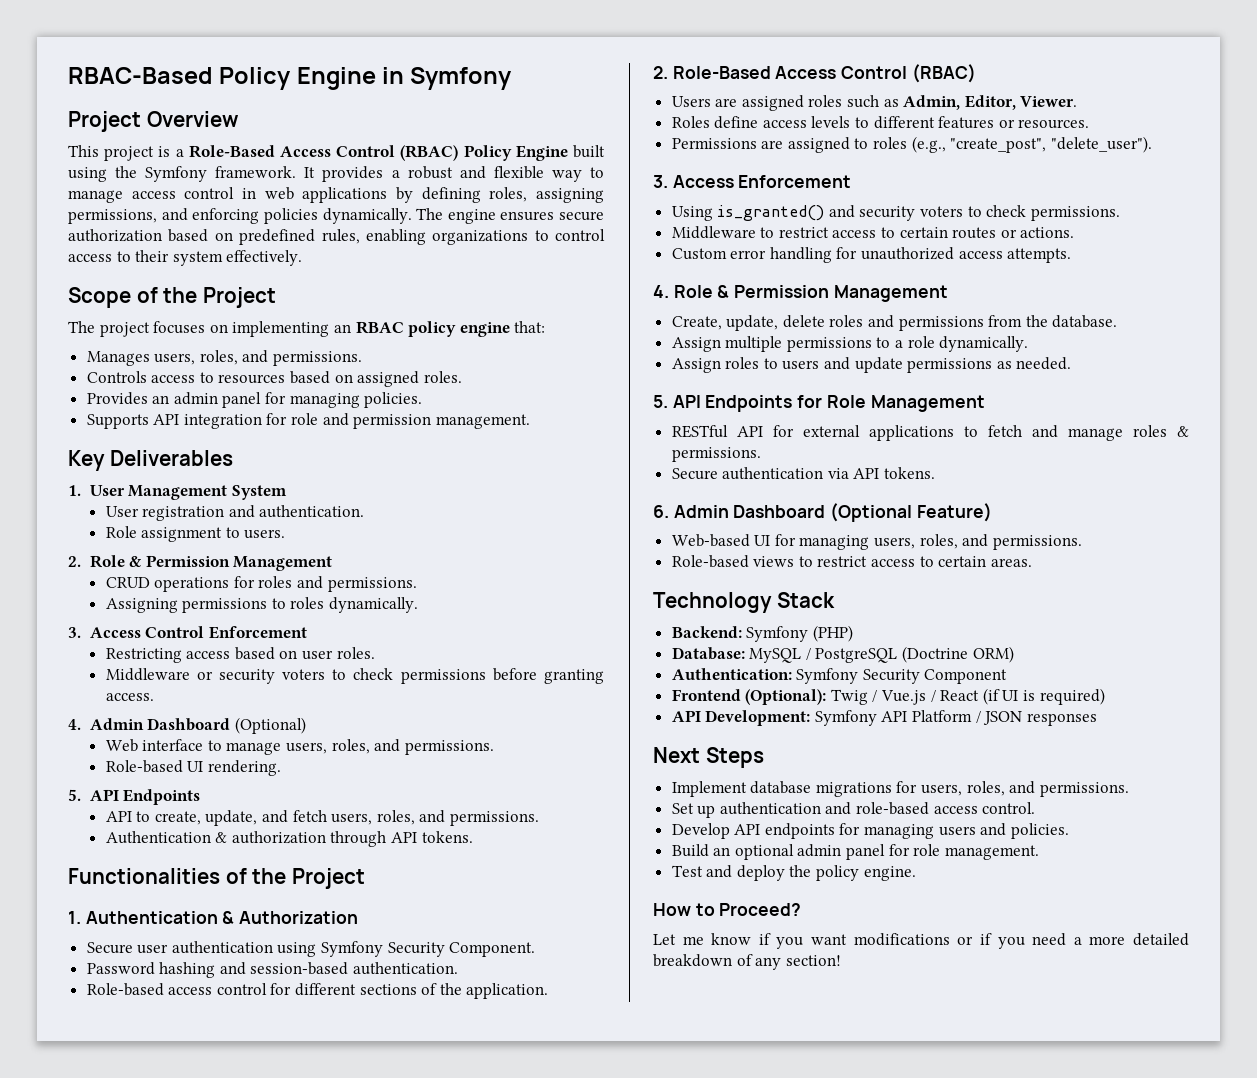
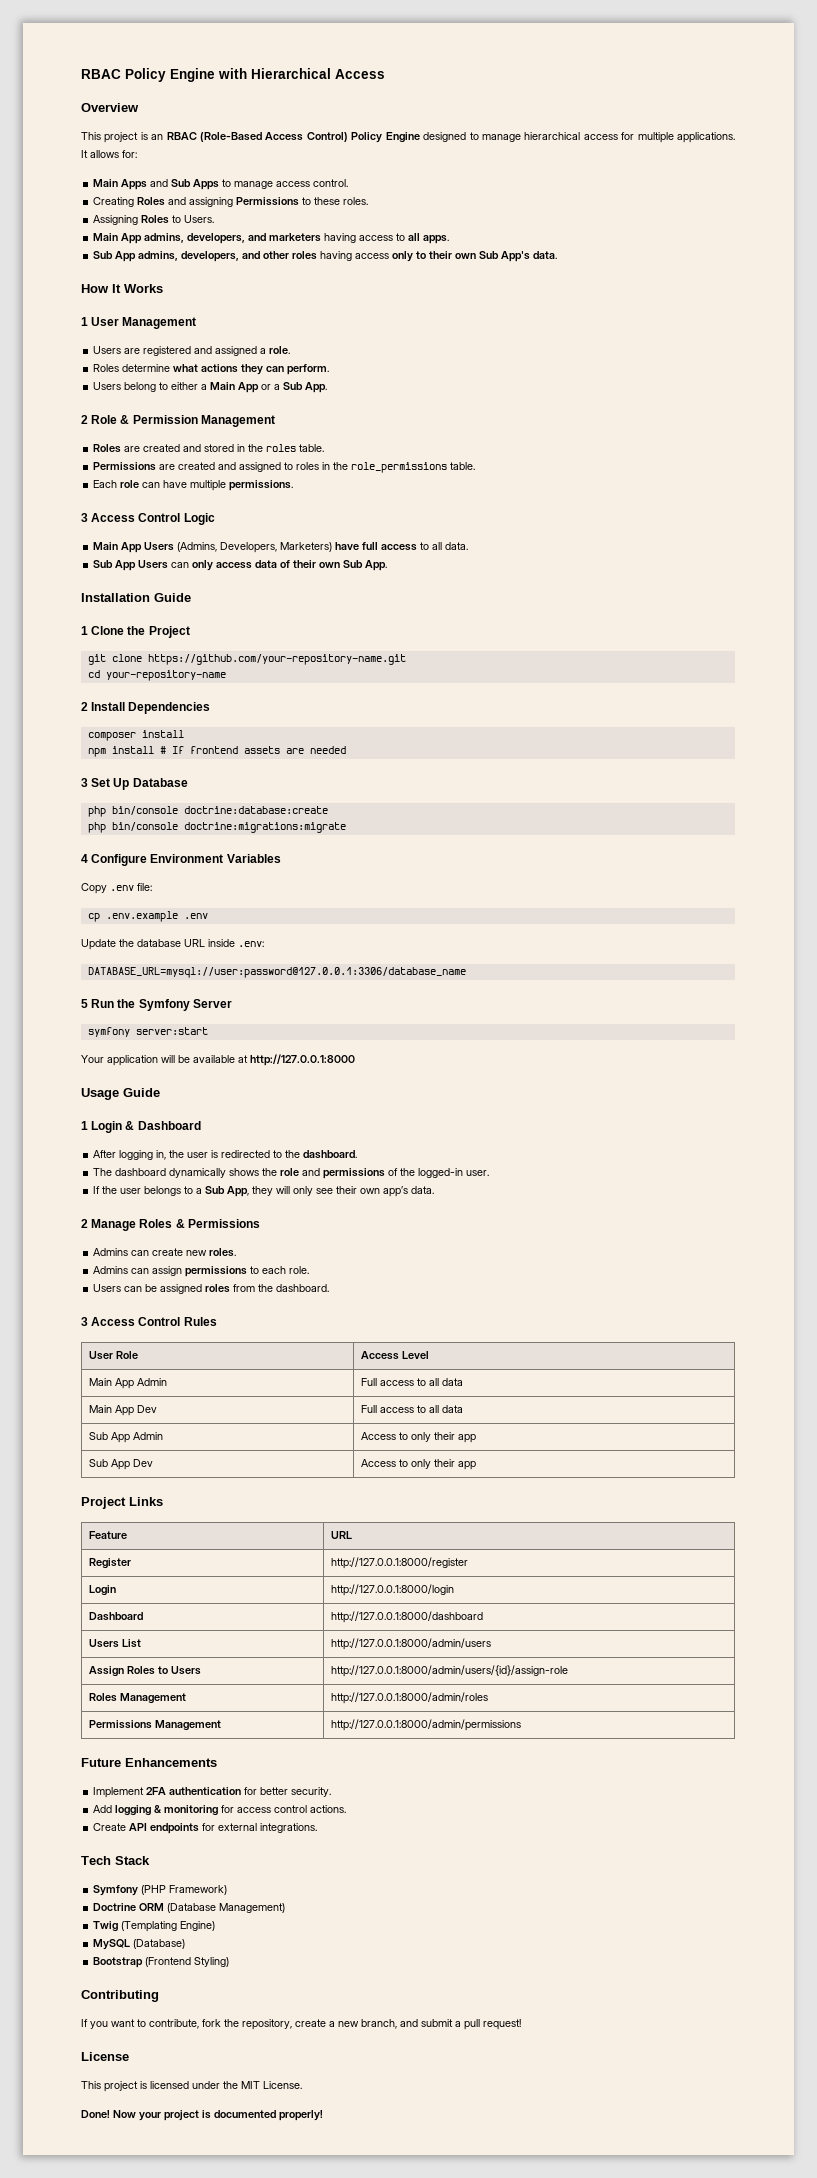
- RBAC-Based Policy Engine in Symfony
- Project Overview
+ RBAC Policy Engine with Hierarchical Access
+ Overview
- This project is a Role-Based Access Control (RBAC) Policy Engine built using the Symfony framework. It provides a robust and flexible way to manage access control in web applications by defining roles, assigning permissions, and enforcing policies dynamically. The engine ensures secure authorization based on predefined rules, enabling organizations to control access to their system effectively.
- Scope of the Project
- The project focuses on implementing an RBAC policy engine that:
- Manages users, roles, and permissions.
- Controls access to resources based on assigned roles.
- Provides an admin panel for managing policies.
- Supports API integration for role and permission management.
- Key Deliverables
- 1. User Management System
- User registration and authentication.
- Role assignment to users.
- 2. Role & Permission Management
- CRUD operations for roles and permissions.
- Assigning permissions to roles dynamically.
- 3. Access Control Enforcement
- Restricting access based on user roles.
- Middleware or security voters to check permissions before granting access.
- 4. Admin Dashboard (Optional)
- Web interface to manage users, roles, and permissions.
- Role-based UI rendering.
- 5. API Endpoints
- API to create, update, and fetch users, roles, and permissions.
- Authentication & authorization through API tokens.
- Functionalities of the Project
- 1. Authentication & Authorization
- Secure user authentication using Symfony Security Component.
- Password hashing and session-based authentication.
- Role-based access control for different sections of the application.
- 2. Role-Based Access Control (RBAC)
- Users are assigned roles such as Admin, Editor, Viewer.
- Roles define access levels to different features or resources.
- Permissions are assigned to roles (e.g., "create_post", "delete_user").
- 3. Access Enforcement
- Using is_granted() and security voters to check permissions.
- Middleware to restrict access to certain routes or actions.
- Custom error handling for unauthorized access attempts.
- 4. Role & Permission Management
- Create, update, delete roles and permissions from the database.
- Assign multiple permissions to a role dynamically.
- Assign roles to users and update permissions as needed.
- 5. API Endpoints for Role Management
- RESTful API for external applications to fetch and manage roles & permissions.
- Secure authentication via API tokens.
- 6. Admin Dashboard (Optional Feature)
- Web-based UI for managing users, roles, and permissions.
- Role-based views to restrict access to certain areas.
- Technology Stack
- Backend: Symfony (PHP)
- Database: MySQL / PostgreSQL (Doctrine ORM)
- Authentication: Symfony Security Component
- Frontend (Optional): Twig / Vue.js / React (if UI is required)
- API Development: Symfony API Platform / JSON responses
- Next Steps
- Implement database migrations for users, roles, and permissions.
- Set up authentication and role-based access control.
- Develop API endpoints for managing users and policies.
- Build an optional admin panel for role management.
- Test and deploy the policy engine.
- How to Proceed?
- Let me know if you want modifications or if you need a more detailed breakdown of any section!
+ This project is an RBAC (Role-Based Access Control) Policy Engine designed to manage hierarchical access for multiple applications. It allows for:
+ Main Apps and Sub Apps to manage access control.
+ Creating Roles and assigning Permissions to these roles.
+ Assigning Roles to Users.
+ Main App admins, developers, and marketers having access to all apps.
+ Sub App admins, developers, and other roles having access only to their own Sub App's data.
+ How It Works
+ 1 User Management
+ Users are registered and assigned a role.
+ Roles determine what actions they can perform.
+ Users belong to either a Main App or a Sub App.
+ 2 Role & Permission Management
+ Roles are created and stored in the roles table.
+ Permissions are created and assigned to roles in the role_permissions table.
+ Each role can have multiple permissions.
+ 3 Access Control Logic
+ Main App Users (Admins, Developers, Marketers) have full access to all data.
+ Sub App Users can only access data of their own Sub App.
+ Installation Guide
+ 1 Clone the Project
+ git clone https://github.com/your-repository-name.git
+ cd your-repository-name
+ 2 Install Dependencies
+ composer install
+ npm install # If frontend assets are needed
+ 3 Set Up Database
+ php bin/console doctrine:database:create
+ php bin/console doctrine:migrations:migrate
+ 4 Configure Environment Variables
+ Copy .env file:
+ cp .env.example .env
+ Update the database URL inside .env:
+ DATABASE_URL=mysql://user:password@127.0.0.1:3306/database_name
+ 5 Run the Symfony Server
+ symfony server:start
+ Your application will be available at http://127.0.0.1:8000
+ Usage Guide
+ 1 Login & Dashboard
+ After logging in, the user is redirected to the dashboard.
+ The dashboard dynamically shows the role and permissions of the logged-in user.
+ If the user belongs to a Sub App, they will only see their own app’s data.
+ 2 Manage Roles & Permissions
+ Admins can create new roles.
+ Admins can assign permissions to each role.
+ Users can be assigned roles from the dashboard.
+ 3 Access Control Rules
+ User Role | Access Level
+ Main App Admin | Full access to all data
+ Main App Dev | Full access to all data
+ Sub App Admin | Access to only their app
+ Sub App Dev | Access to only their app
+ Project Links
+ Feature | URL
+ Register | http://127.0.0.1:8000/register
+ Login | http://127.0.0.1:8000/login
+ Dashboard | http://127.0.0.1:8000/dashboard
+ Users List | http://127.0.0.1:8000/admin/users
+ Assign Roles to Users | http://127.0.0.1:8000/admin/users/{id}/assign-role
+ Roles Management | http://127.0.0.1:8000/admin/roles
+ Permissions Management | http://127.0.0.1:8000/admin/permissions
+ Future Enhancements
+ Implement 2FA authentication for better security.
+ Add logging & monitoring for access control actions.
+ Create API endpoints for external integrations.
+ Tech Stack
+ Symfony (PHP Framework)
+ Doctrine ORM (Database Management)
+ Twig (Templating Engine)
+ MySQL (Database)
+ Bootstrap (Frontend Styling)
+ Contributing
+ If you want to contribute, fork the repository, create a new branch, and submit a pull request!
+ License
+ This project is licensed under the MIT License.
+ Done! Now your project is documented properly!

